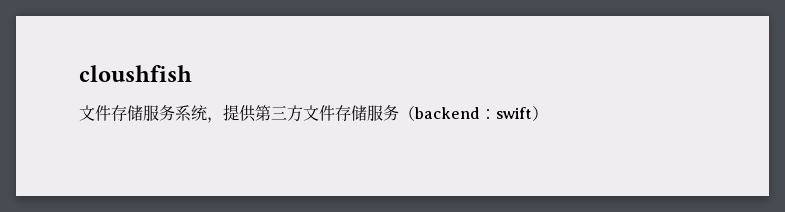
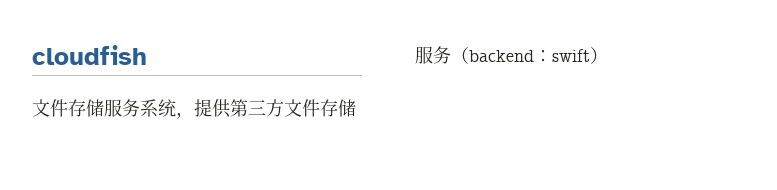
- cloushfish
+ cloudfish

